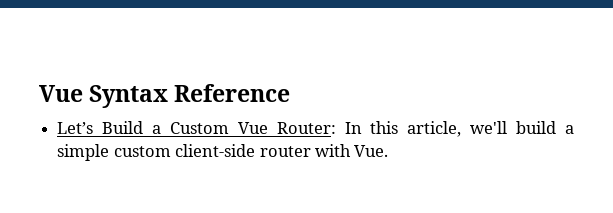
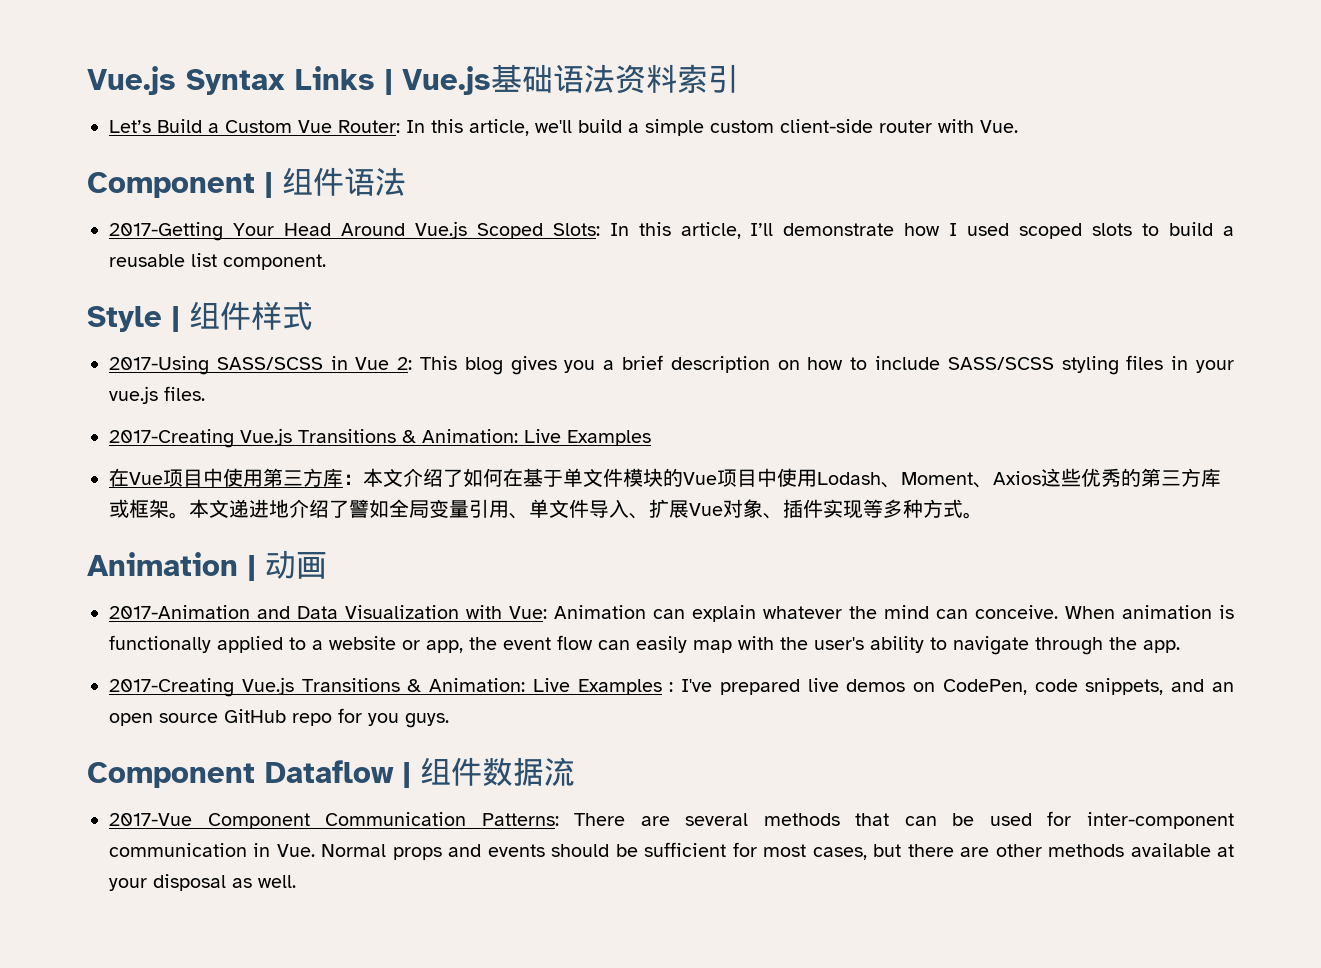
- Vue Syntax Reference
+ Vue.js Syntax Links | Vue.js基础语法资料索引
+ Component | 组件语法
+ 2017-Getting Your Head Around Vue.js Scoped Slots: In this article, I’ll demonstrate how I used scoped slots to build a reusable list component.
+ Style | 组件样式
+ 2017-Using SASS/SCSS in Vue 2: This blog gives you a brief description on how to include SASS/SCSS styling files in your vue.js files.
+ 2017-Creating Vue.js Transitions & Animation: Live Examples
+ 在Vue项目中使用第三方库：本文介绍了如何在基于单文件模块的Vue项目中使用Lodash、Moment、Axios这些优秀的第三方库或框架。本文递进地介绍了譬如全局变量引用、单文件导入、扩展Vue对象、插件实现等多种方式。
+ Animation | 动画
+ 2017-Animation and Data Visualization with Vue: Animation can explain whatever the mind can conceive. When animation is functionally applied to a website or app, the event flow can easily map with the user's ability to navigate through the app.
+ 2017-Creating Vue.js Transitions & Animation: Live Examples : I've prepared live demos on CodePen, code snippets, and an open source GitHub repo for you guys.
+ Component Dataflow | 组件数据流
+ 2017-Vue Component Communication Patterns: There are several methods that can be used for inter-component communication in Vue. Normal props and events should be sufficient for most cases, but there are other methods available at your disposal as well.

